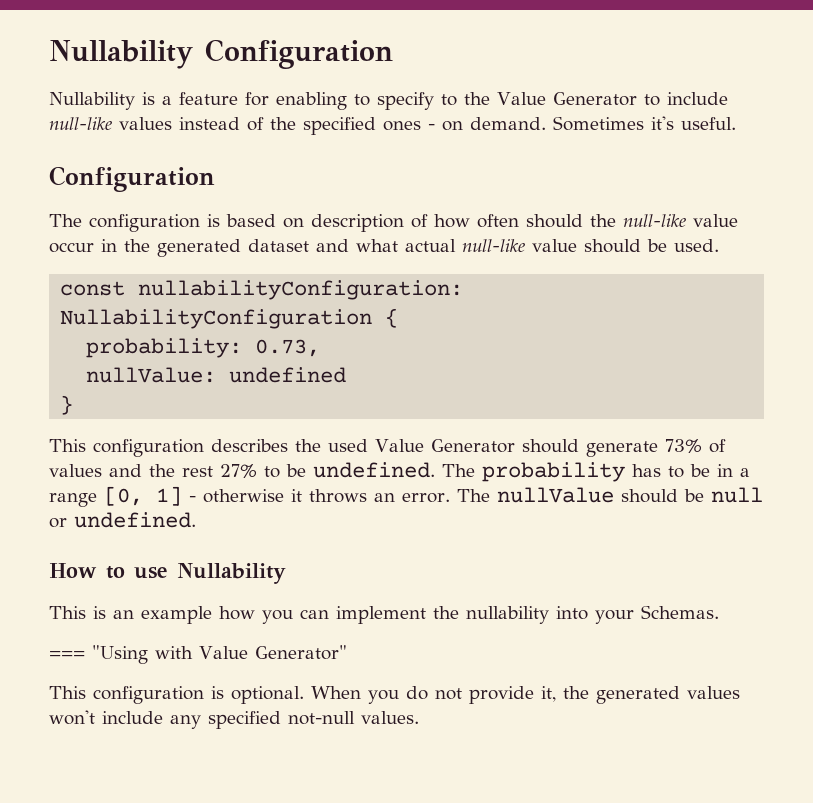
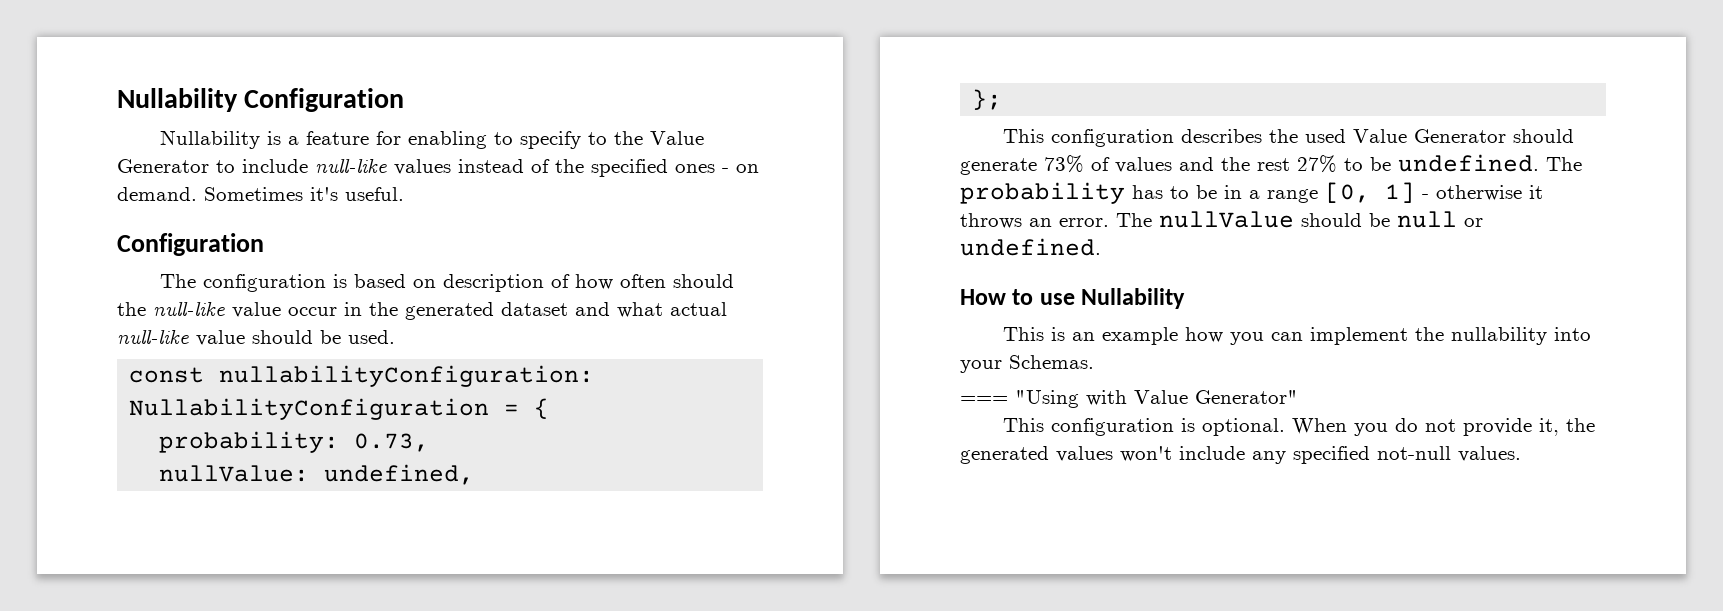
- const nullabilityConfiguration: NullabilityConfiguration {
+ const nullabilityConfiguration: NullabilityConfiguration = {
- nullValue: undefined
- }
+ nullValue: undefined,
+ };

